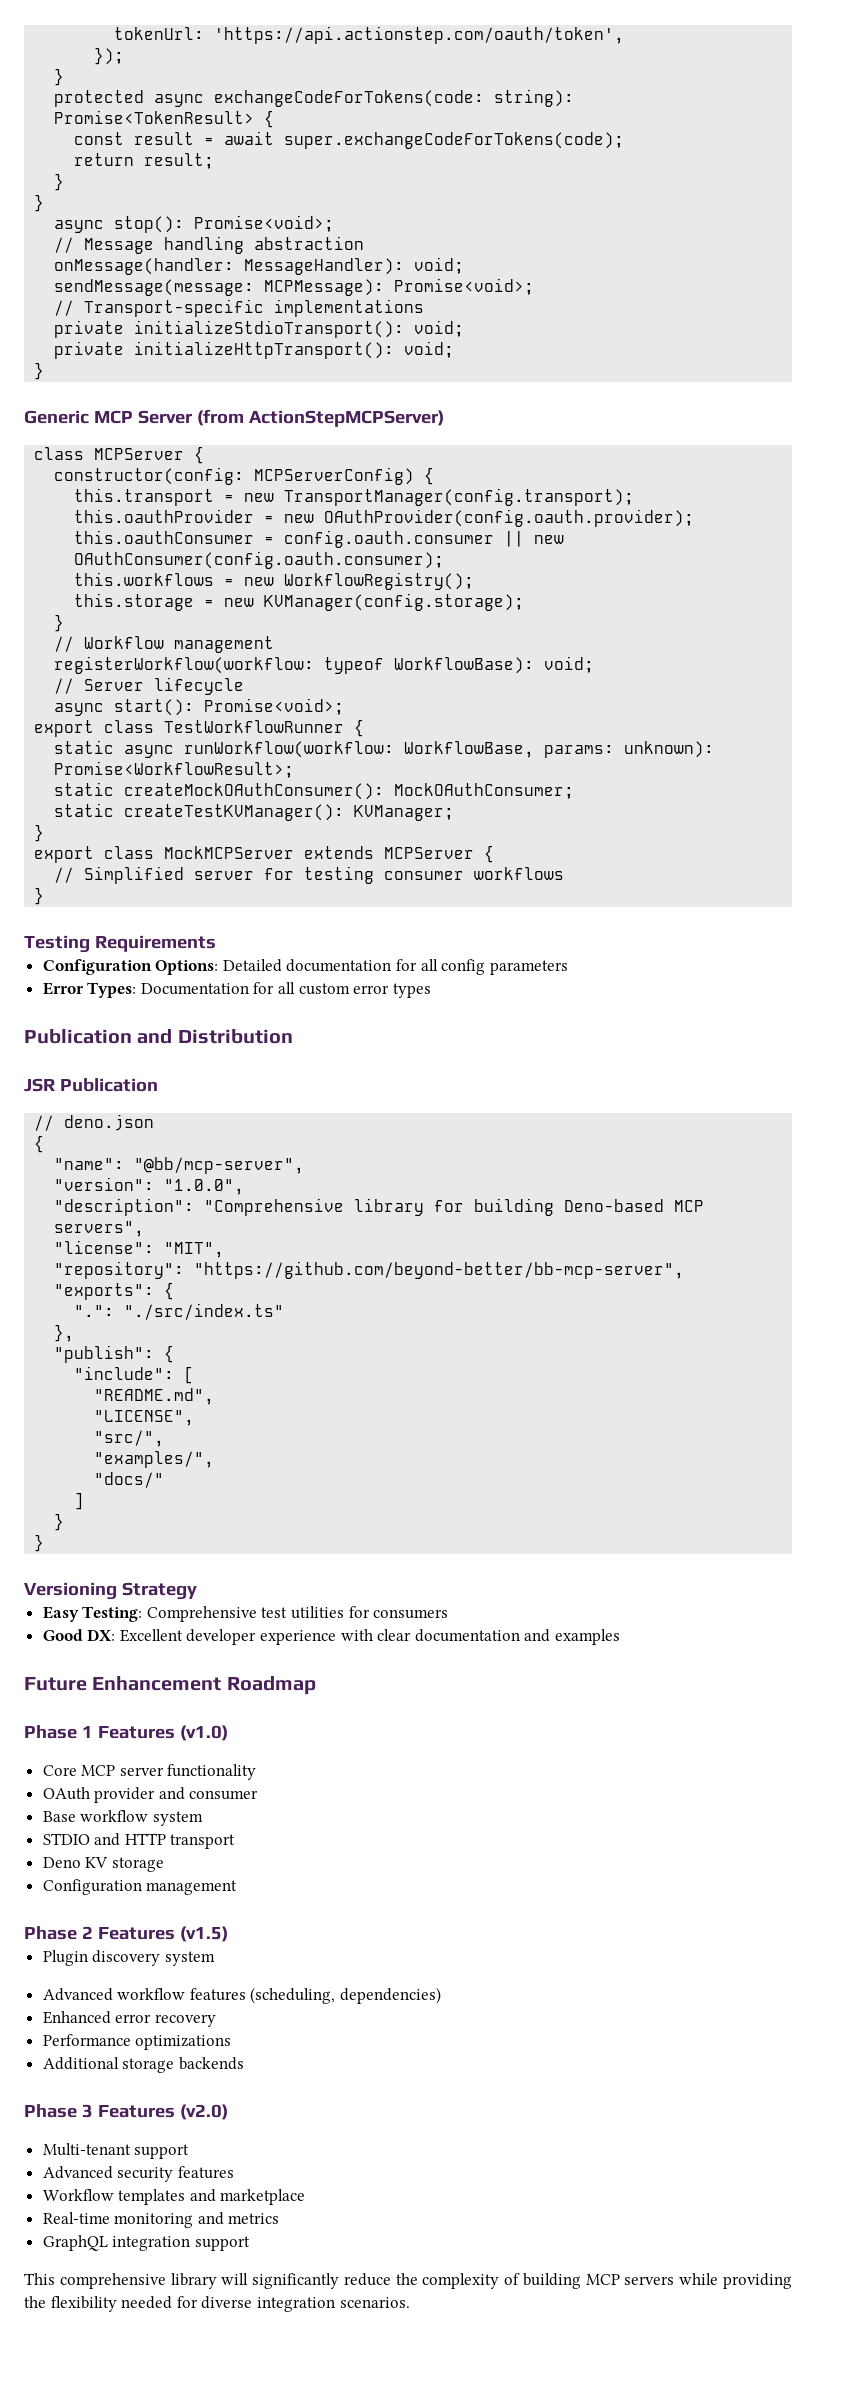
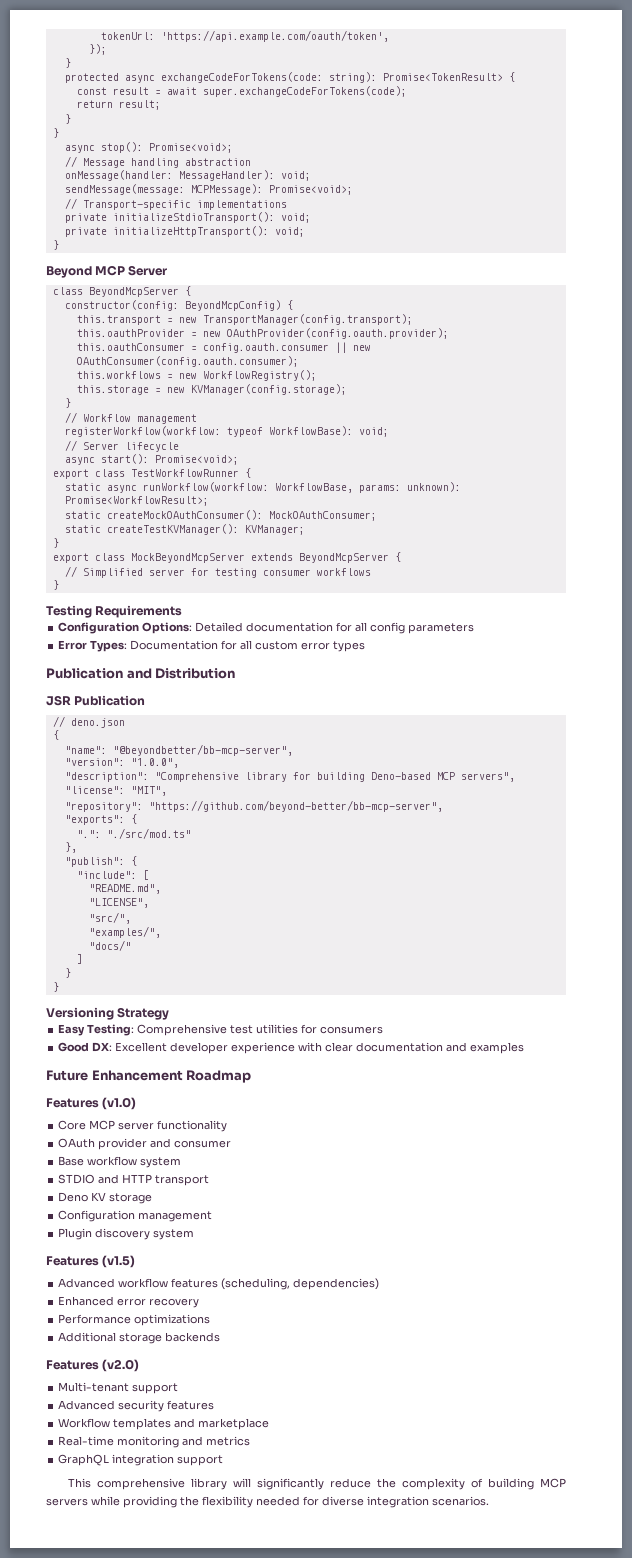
- tokenUrl: 'https://api.actionstep.com/oauth/token',
+ tokenUrl: 'https://api.example.com/oauth/token',
- Generic MCP Server (from ActionStepMCPServer)
- class MCPServer {
+ Beyond MCP Server
+ class BeyondMcpServer {
- constructor(config: MCPServerConfig) {
+ constructor(config: BeyondMcpConfig) {
- export class MockMCPServer extends MCPServer {
+ export class MockBeyondMcpServer extends BeyondMcpServer {
- "name": "@bb/mcp-server",
+ "name": "@beyondbetter/bb-mcp-server",
- ".": "./src/index.ts"
+ ".": "./src/mod.ts"
- Phase 1 Features (v1.0)
+ Features (v1.0)
- Phase 2 Features (v1.5)
+ Features (v1.5)
- Phase 3 Features (v2.0)
+ Features (v2.0)

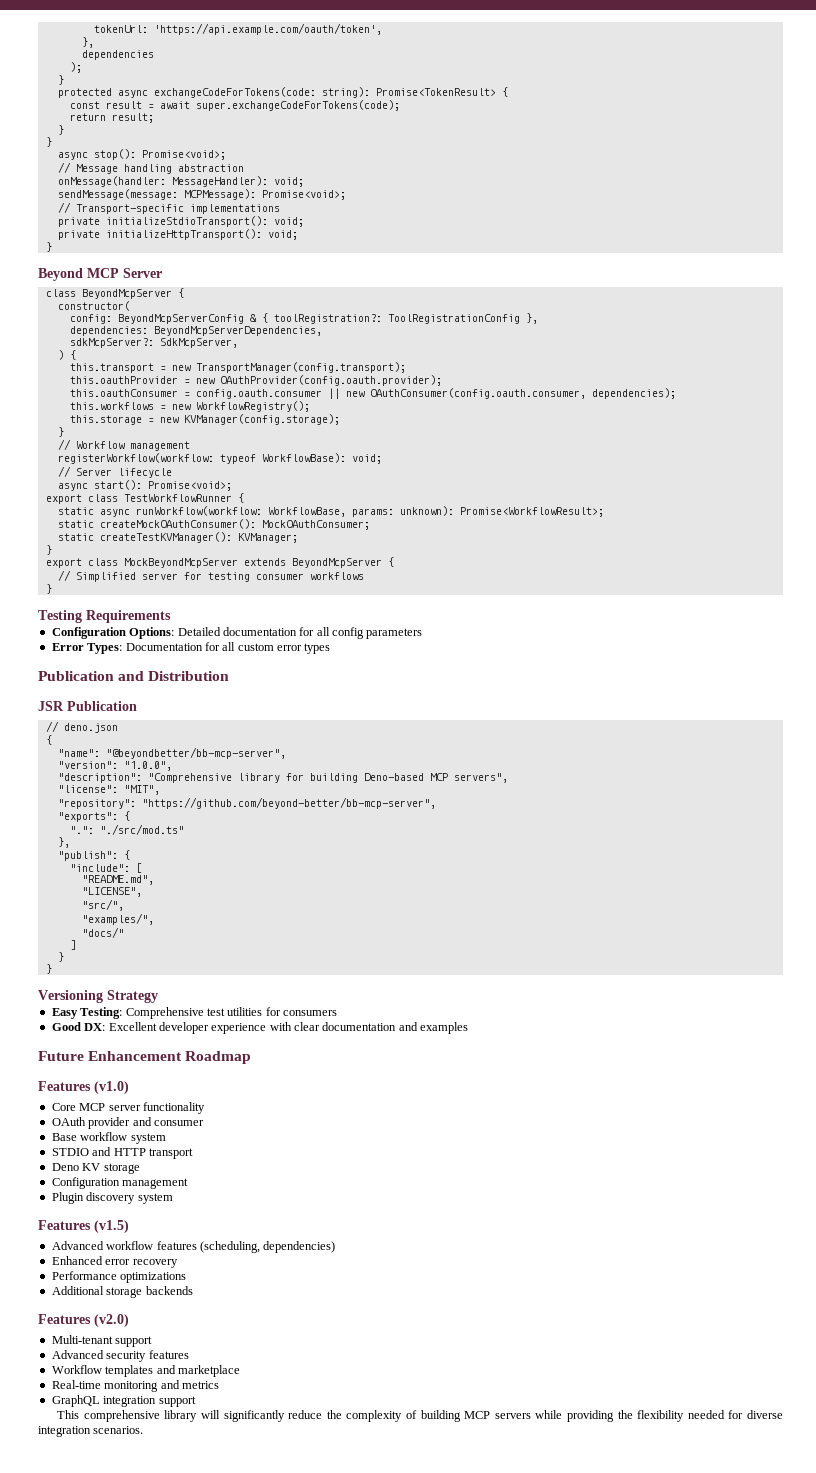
  tokenUrl: 'https://api.example.com/oauth/token',
- });
+ },
+ dependencies
+ );
- constructor(config: BeyondMcpConfig) {
+ constructor(
+ config: BeyondMcpServerConfig & { toolRegistration?: ToolRegistrationConfig },
+ dependencies: BeyondMcpServerDependencies,
+ sdkMcpServer?: SdkMcpServer,
+ ) {
- this.oauthConsumer = config.oauth.consumer || new OAuthConsumer(config.oauth.consumer);
+ this.oauthConsumer = config.oauth.consumer || new OAuthConsumer(config.oauth.consumer, dependencies);

